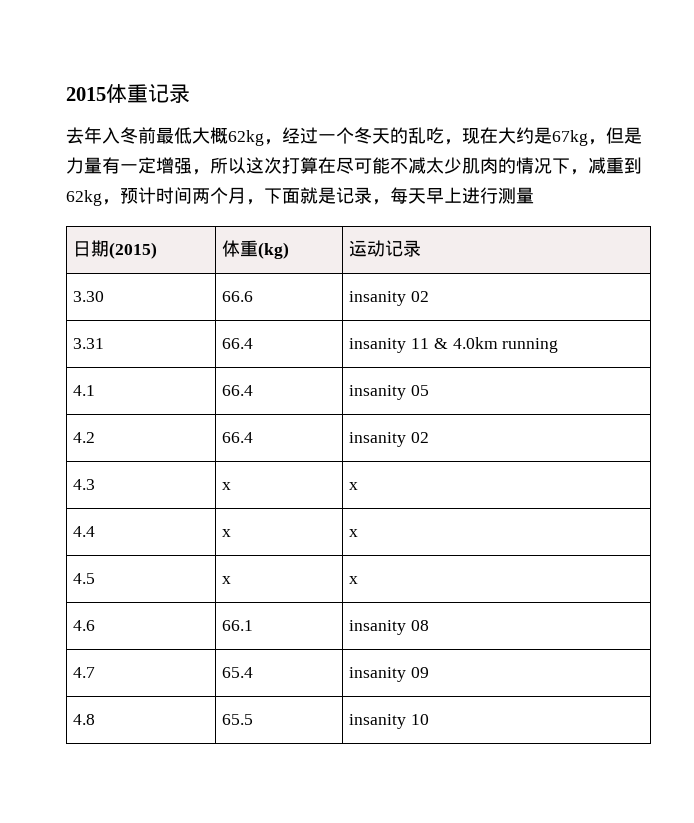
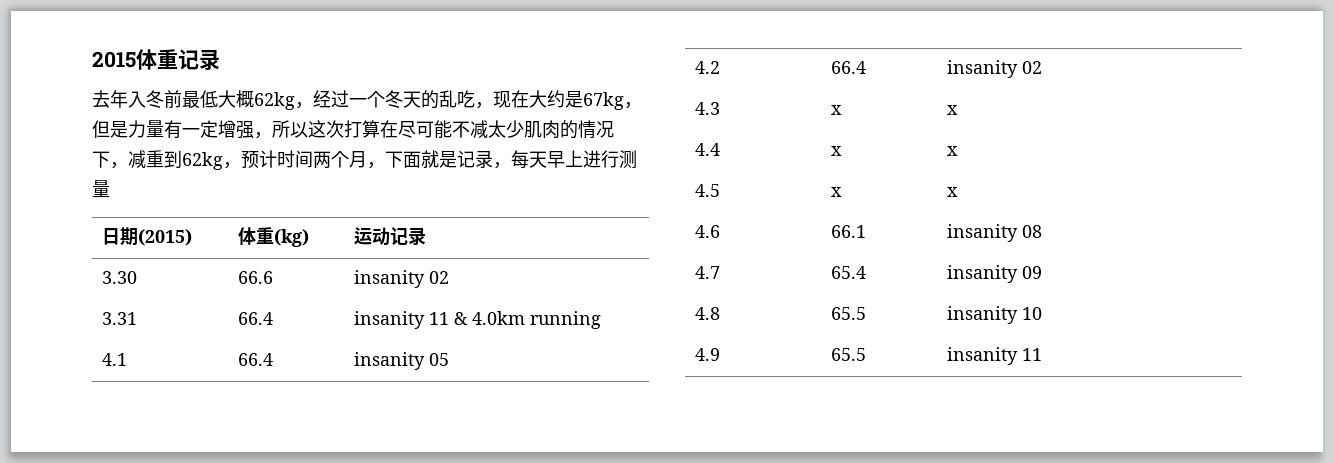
+ 4.9 | 65.5 | insanity 11

